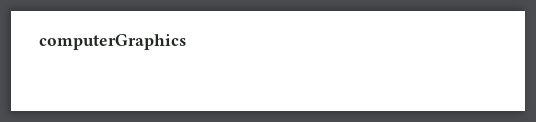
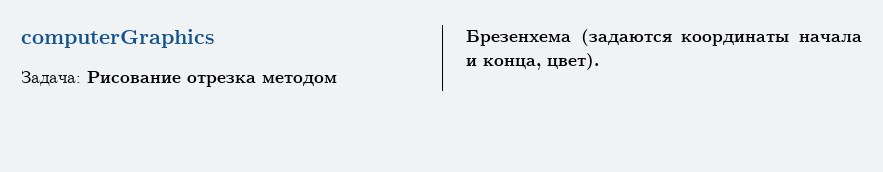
+ Задача: Рисование отрезка методом Брезенхема (задаются координаты начала и конца, цвет).

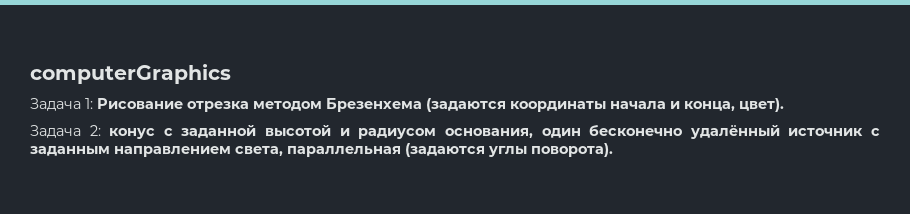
- Задача: Рисование отрезка методом Брезенхема (задаются координаты начала и конца, цвет).
+ Задача 1: Рисование отрезка методом Брезенхема (задаются координаты начала и конца, цвет).
+ Задача 2: конус с заданной высотой и радиусом основания, один бесконечно удалённый источник с заданным направлением света, параллельная (задаются углы поворота).

